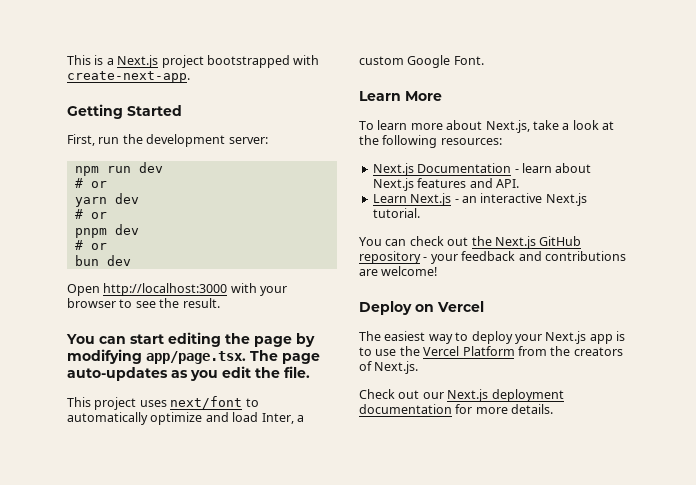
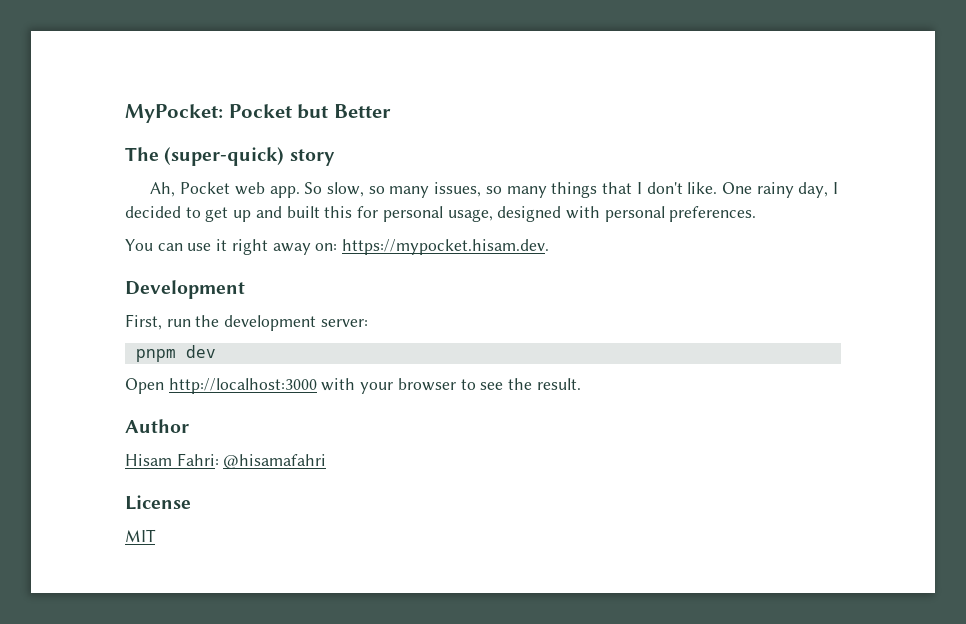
- This is a Next.js project bootstrapped with create-next-app.
- Getting Started
+ MyPocket: Pocket but Better
+ The (super-quick) story
+ Ah, Pocket web app. So slow, so many issues, so many things that I don't like. One rainy day, I decided to get up and built this for personal usage, designed with personal preferences.
+ You can use it right away on: https://mypocket.hisam.dev.
+ Development
- npm run dev
- # or
- yarn dev
- # or
  pnpm dev
- # or
- bun dev
- You can start editing the page by modifying app/page.tsx. The page auto-updates as you edit the file.
- This project uses next/font to automatically optimize and load Inter, a custom Google Font.
- Learn More
- To learn more about Next.js, take a look at the following resources:
- Next.js Documentation - learn about Next.js features and API.
- Learn Next.js - an interactive Next.js tutorial.
- You can check out the Next.js GitHub repository - your feedback and contributions are welcome!
- Deploy on Vercel
- The easiest way to deploy your Next.js app is to use the Vercel Platform from the creators of Next.js.
- Check out our Next.js deployment documentation for more details.
+ Author
+ Hisam Fahri: @hisamafahri
+ License
+ MIT

